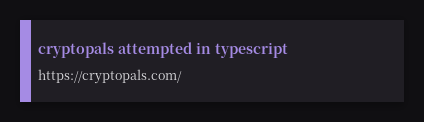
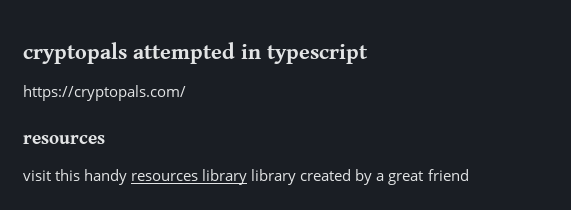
  https://cryptopals.com/
+ resources
+ visit this handy resources library library created by a great friend

